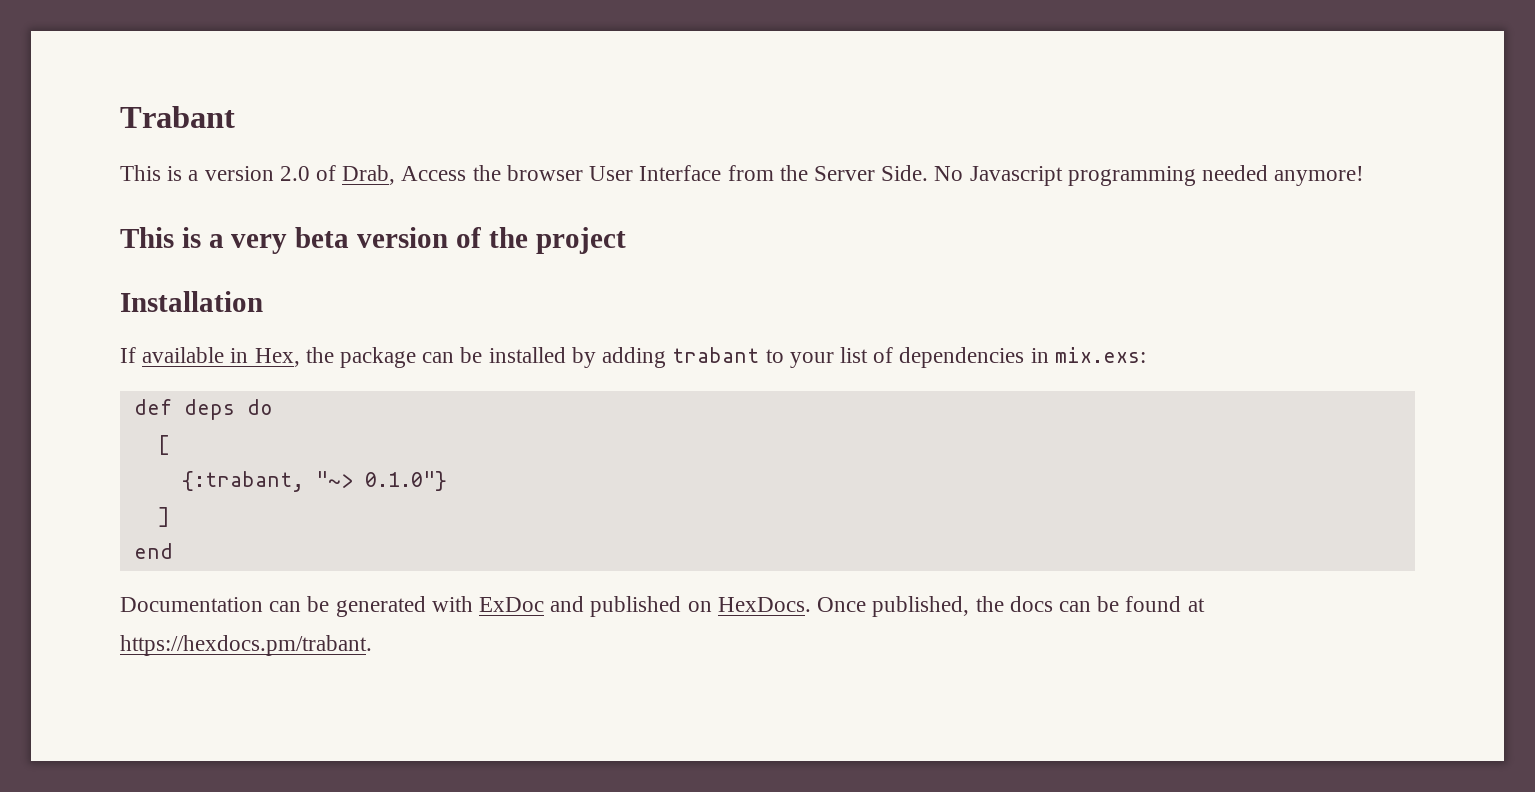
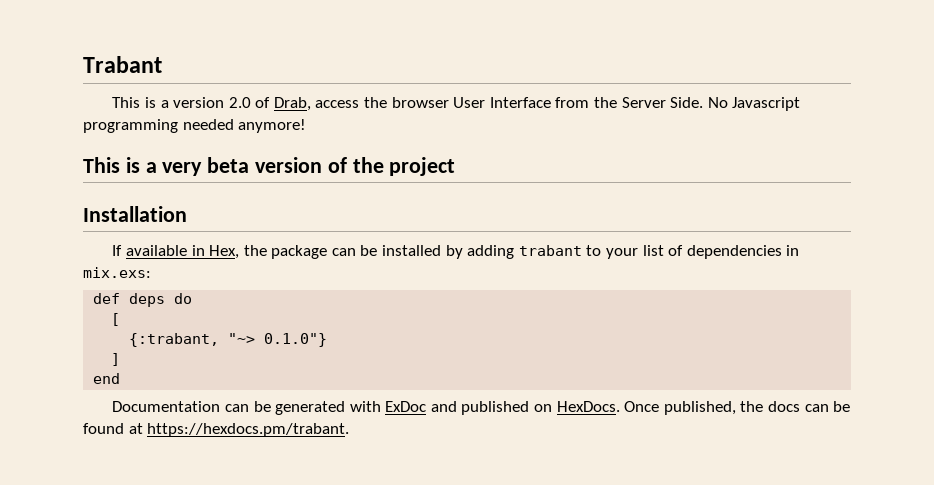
- This is a version 2.0 of Drab, Access the browser User Interface from the Server Side.
+ This is a version 2.0 of Drab, access the browser User Interface from the Server Side.

